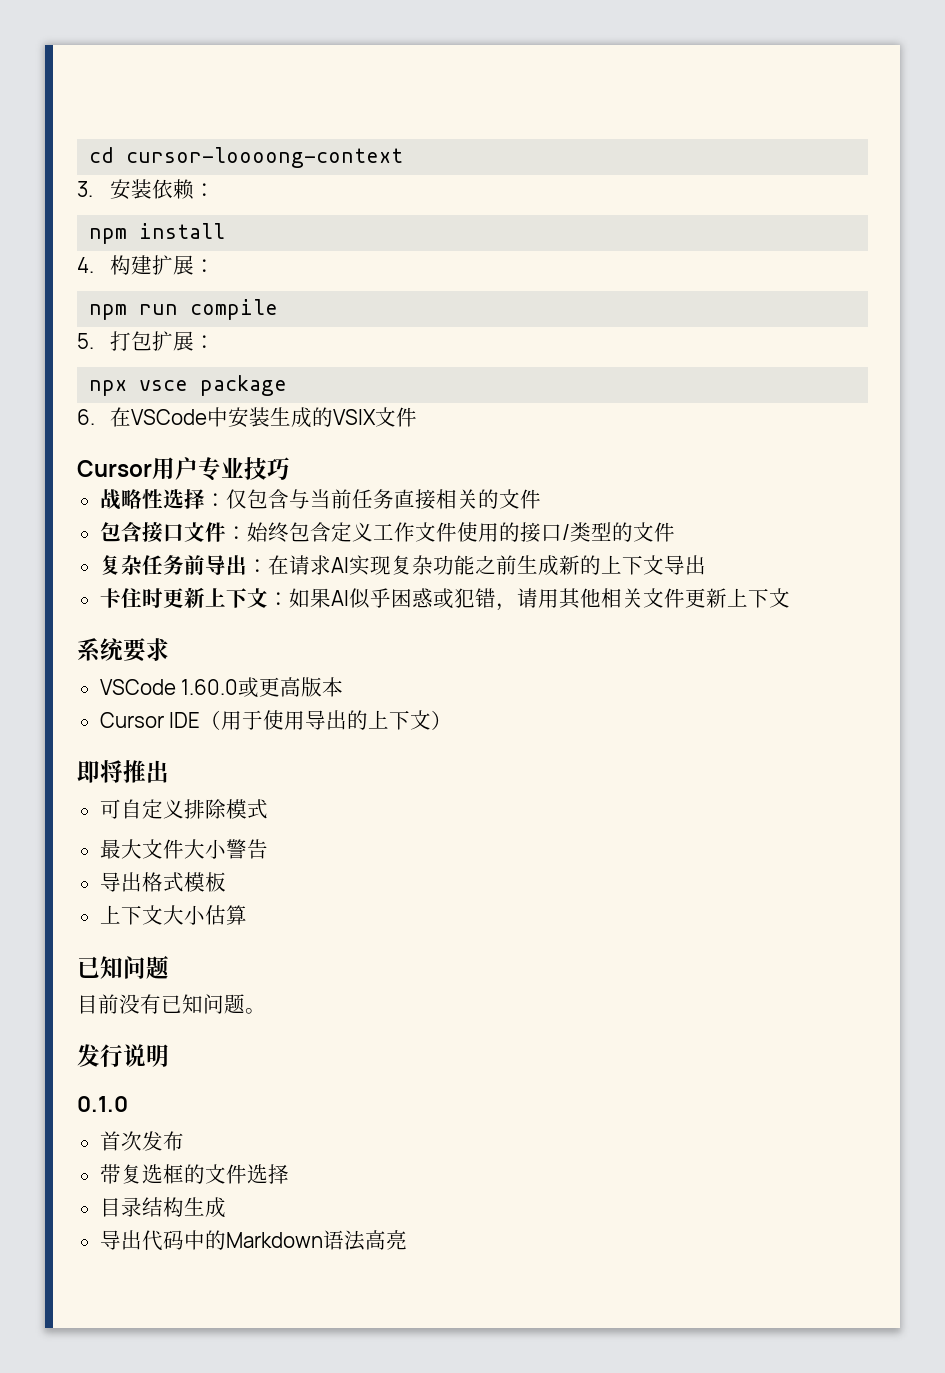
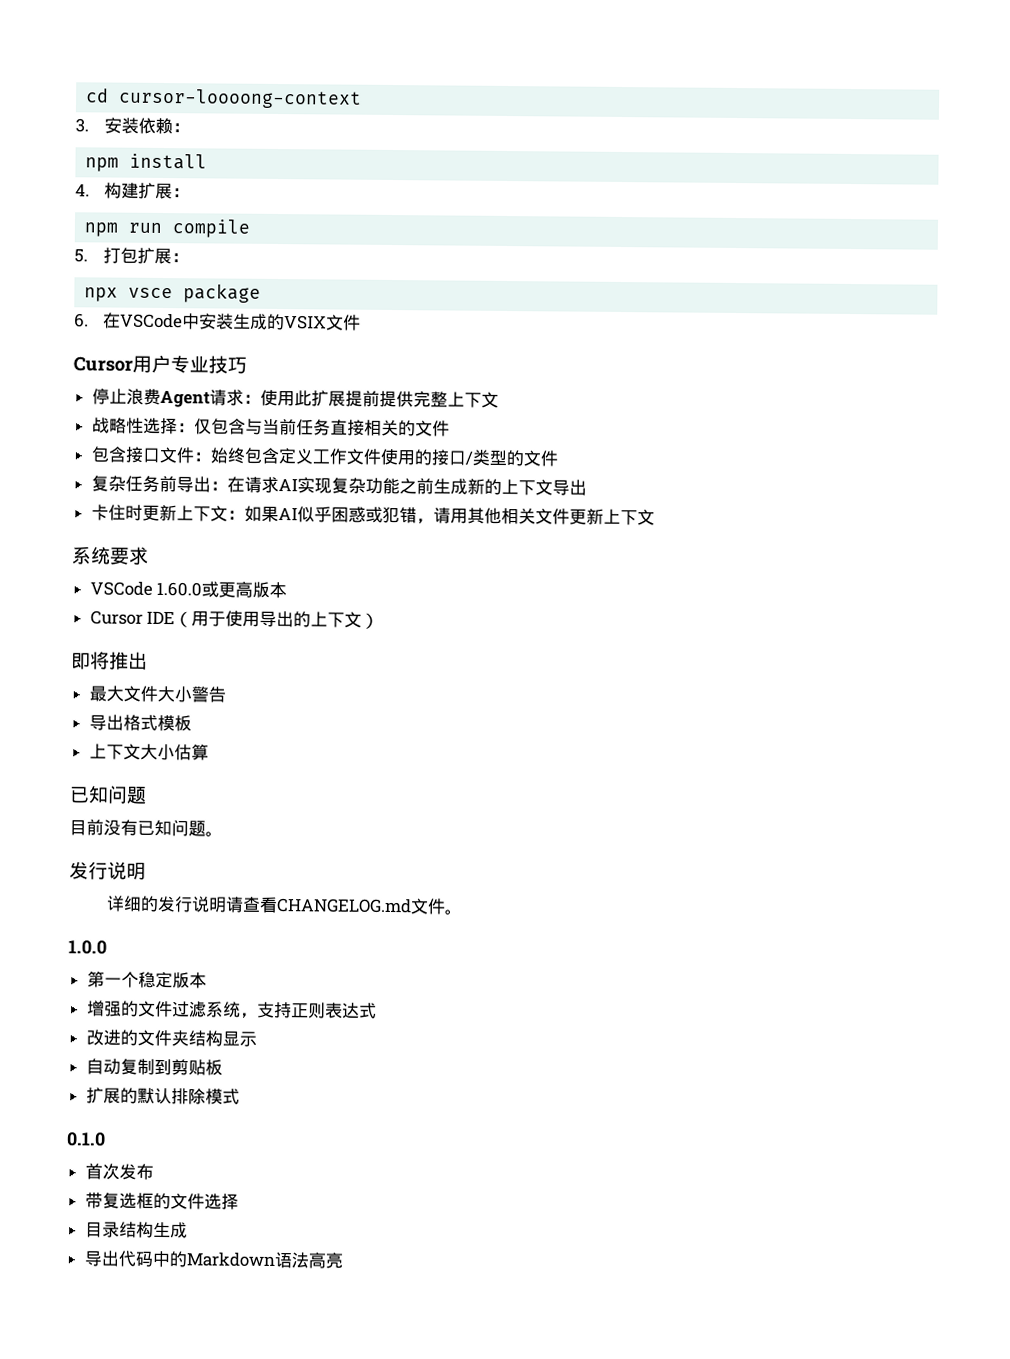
+ 停止浪费Agent请求：使用此扩展提前提供完整上下文
- 可自定义排除模式
+ 详细的发行说明请查看CHANGELOG.md文件。
+ 1.0.0
+ 第一个稳定版本
+ 增强的文件过滤系统，支持正则表达式
+ 改进的文件夹结构显示
+ 自动复制到剪贴板
+ 扩展的默认排除模式

